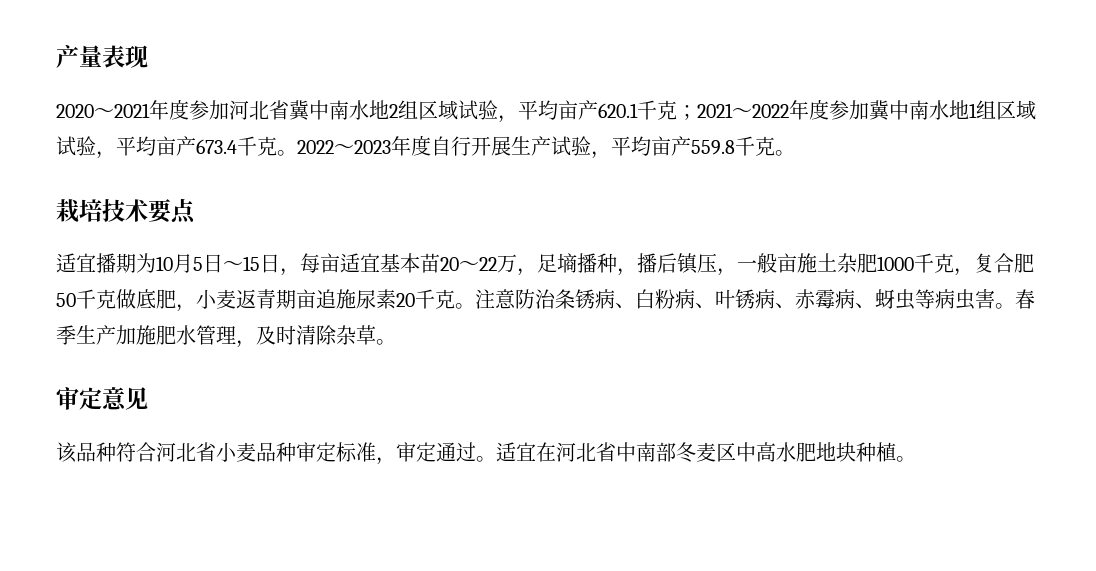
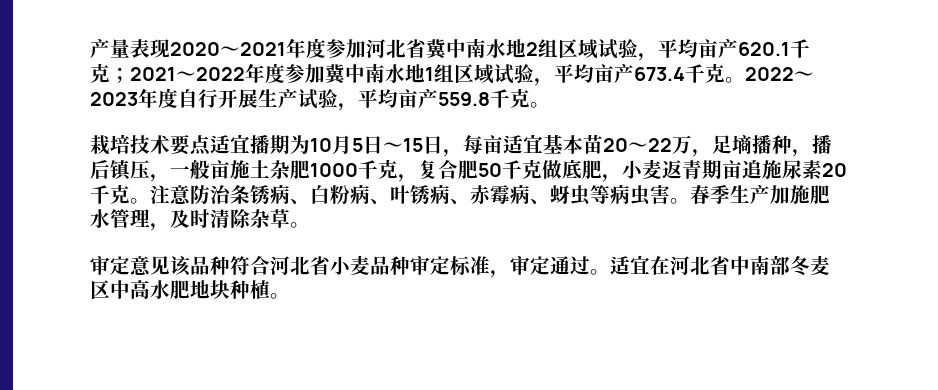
- 产量表现
- 2020～2021年度参加河北省冀中南水地2组区域试验，平均亩产620.1千克；2021～2022年度参加冀中南水地1组区域试验，平均亩产673.4千克。
+ 产量表现2020～2021年度参加河北省冀中南水地2组区域试验，平均亩产620.1千克；2021～2022年度参加冀中南水地1组区域试验，平均亩产673.4千克。
- 栽培技术要点
- 适宜播期为10月5日～15日，每亩适宜基本苗20～22万，足墒播种，播后镇压，一般亩施土杂肥1000千克，复合肥50千克做底肥，小麦返青期亩追施尿素20千克。
+ 栽培技术要点适宜播期为10月5日～15日，每亩适宜基本苗20～22万，足墒播种，播后镇压，一般亩施土杂肥1000千克，复合肥50千克做底肥，小麦返青期亩追施尿素20千克。
- 审定意见
- 该品种符合河北省小麦品种审定标准，审定通过。
+ 审定意见该品种符合河北省小麦品种审定标准，审定通过。

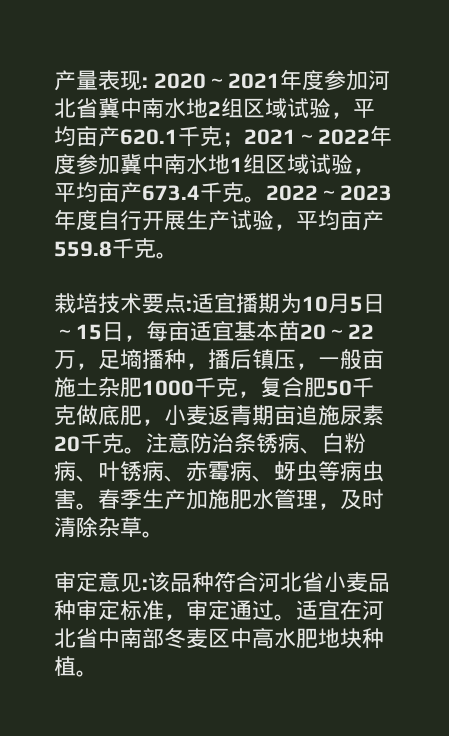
- 产量表现2020～2021年度参加河北省冀中南水地2组区域试验，平均亩产620.1千克；2021～2022年度参加冀中南水地1组区域试验，平均亩产673.4千克。
+ 产量表现: 2020～2021年度参加河北省冀中南水地2组区域试验，平均亩产620.1千克；2021～2022年度参加冀中南水地1组区域试验，平均亩产673.4千克。
- 栽培技术要点适宜播期为10月5日～15日，每亩适宜基本苗20～22万，足墒播种，播后镇压，一般亩施土杂肥1000千克，复合肥50千克做底肥，小麦返青期亩追施尿素20千克。
+ 栽培技术要点:适宜播期为10月5日～15日，每亩适宜基本苗20～22万，足墒播种，播后镇压，一般亩施土杂肥1000千克，复合肥50千克做底肥，小麦返青期亩追施尿素20千克。
- 审定意见该品种符合河北省小麦品种审定标准，审定通过。
+ 审定意见:该品种符合河北省小麦品种审定标准，审定通过。

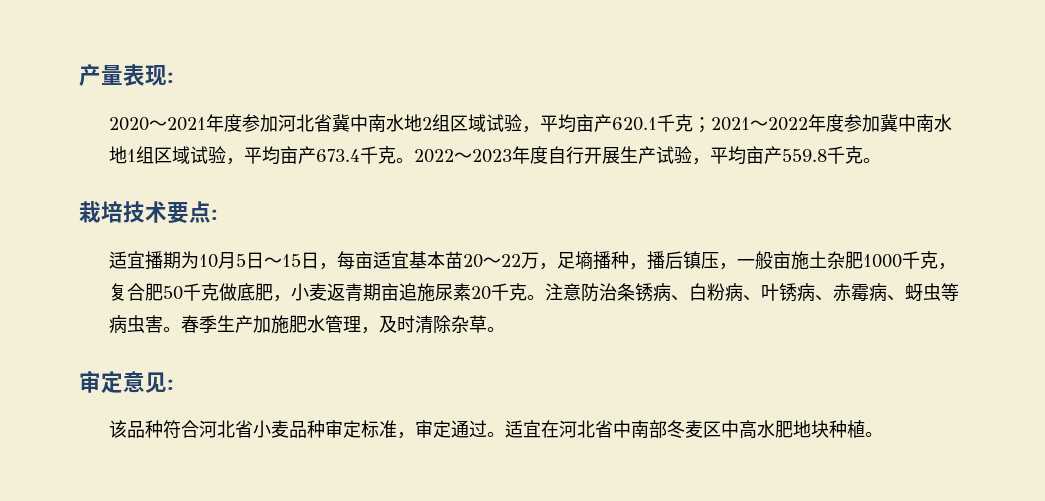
- 产量表现: 2020～2021年度参加河北省冀中南水地2组区域试验，平均亩产620.1千克；2021～2022年度参加冀中南水地1组区域试验，平均亩产673.4千克。
+ 产量表现:
+ 2020～2021年度参加河北省冀中南水地2组区域试验，平均亩产620.1千克；2021～2022年度参加冀中南水地1组区域试验，平均亩产673.4千克。
- 栽培技术要点:适宜播期为10月5日～15日，每亩适宜基本苗20～22万，足墒播种，播后镇压，一般亩施土杂肥1000千克，复合肥50千克做底肥，小麦返青期亩追施尿素20千克。
+ 栽培技术要点:
+ 适宜播期为10月5日～15日，每亩适宜基本苗20～22万，足墒播种，播后镇压，一般亩施土杂肥1000千克，复合肥50千克做底肥，小麦返青期亩追施尿素20千克。
- 审定意见:该品种符合河北省小麦品种审定标准，审定通过。
+ 审定意见:
+ 该品种符合河北省小麦品种审定标准，审定通过。

